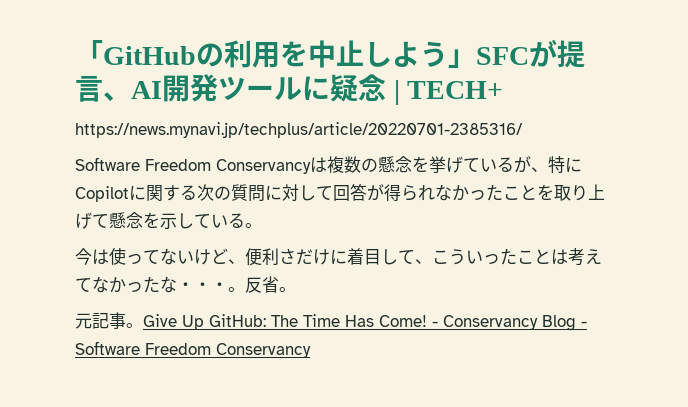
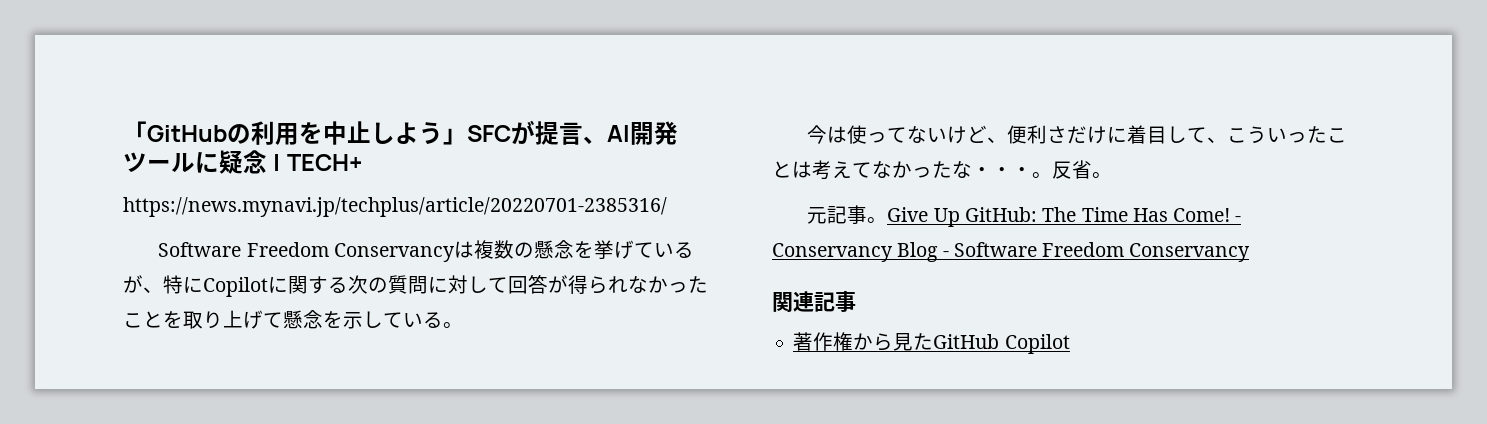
+ 関連記事
+ 著作権から見たGitHub Copilot

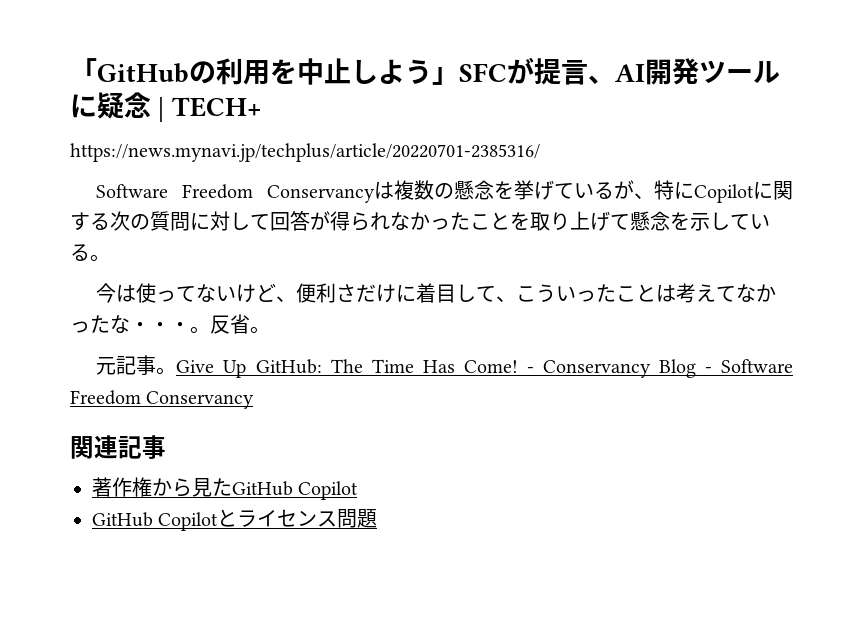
+ GitHub Copilotとライセンス問題

